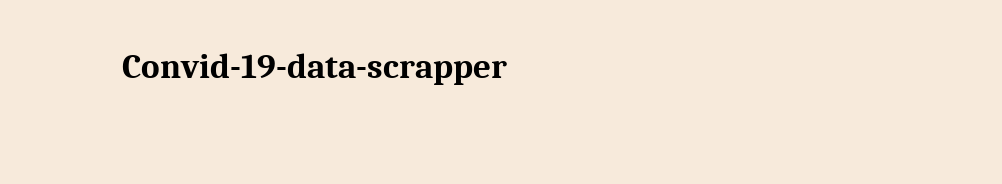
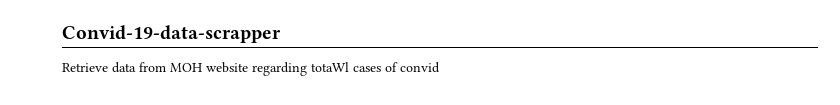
+ Retrieve data from MOH website regarding totaWl cases of convid

